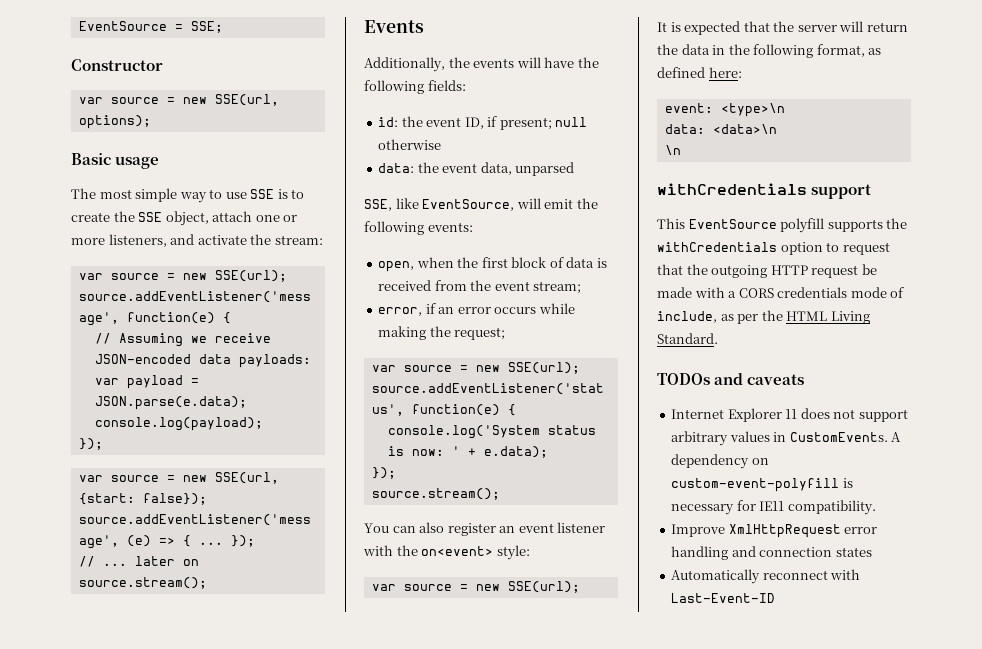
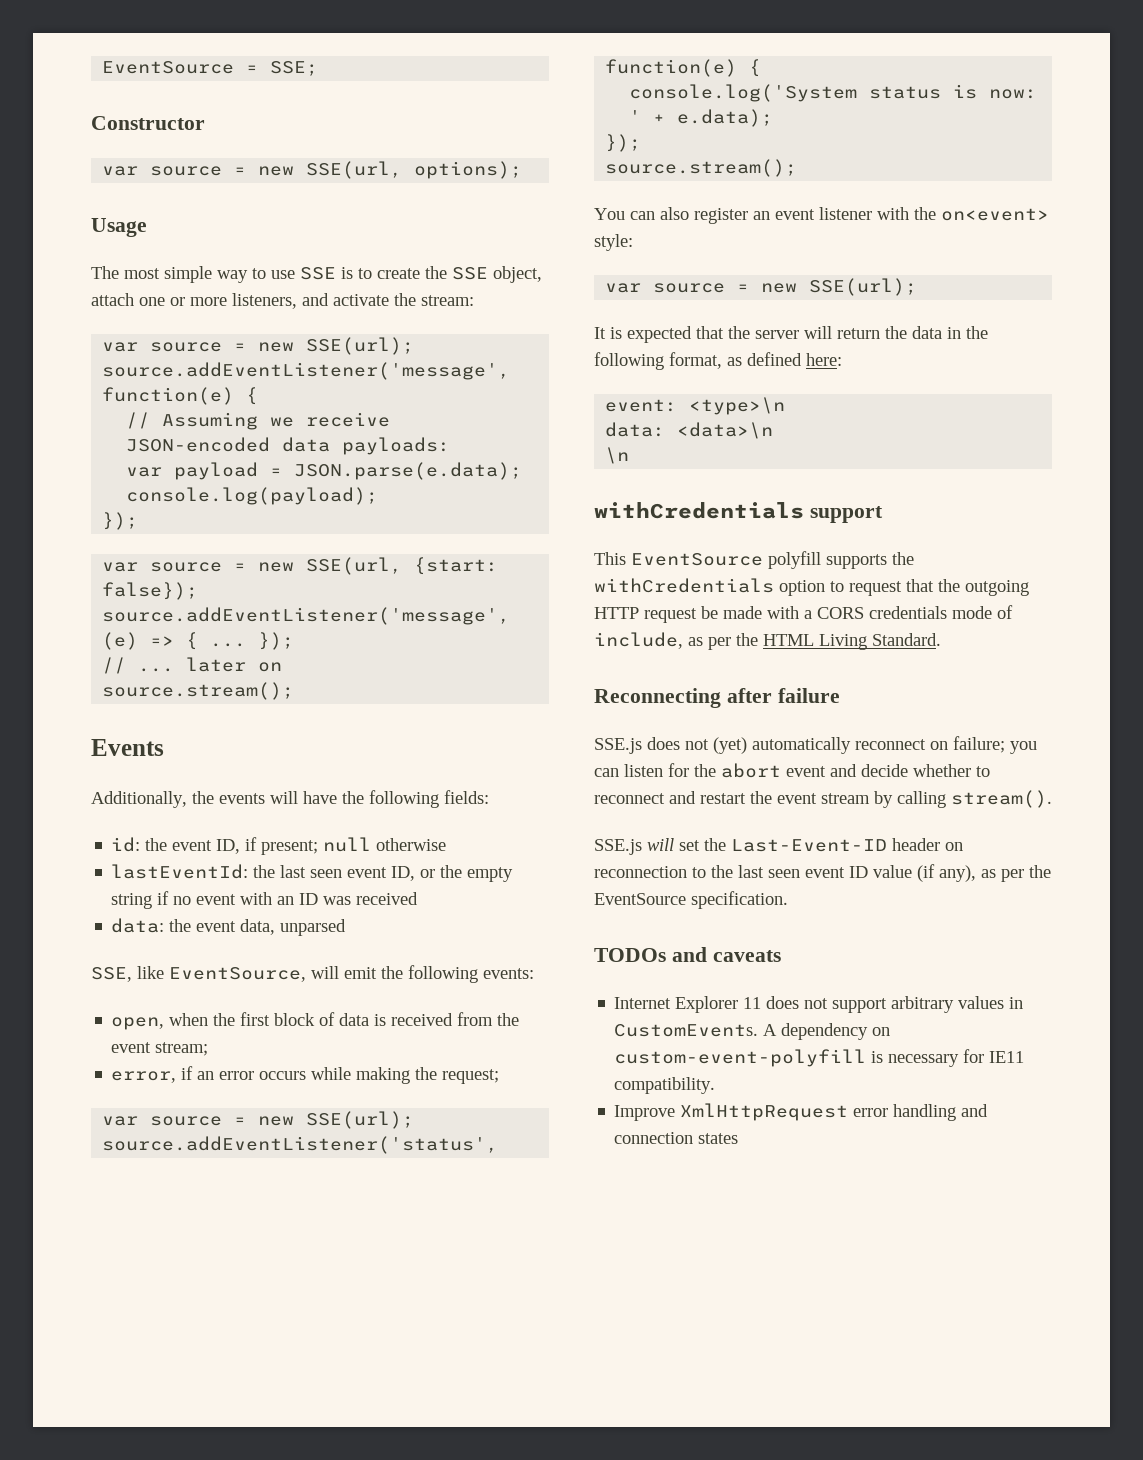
- Basic usage
+ Usage
+ lastEventId: the last seen event ID, or the empty string if no event with an ID was received
+ Reconnecting after failure
+ SSE.js does not (yet) automatically reconnect on failure; you can listen for the abort event and decide whether to reconnect and restart the event stream by calling stream().
+ SSE.js will set the Last-Event-ID header on reconnection to the last seen event ID value (if any), as per the EventSource specification.
- Automatically reconnect with Last-Event-ID

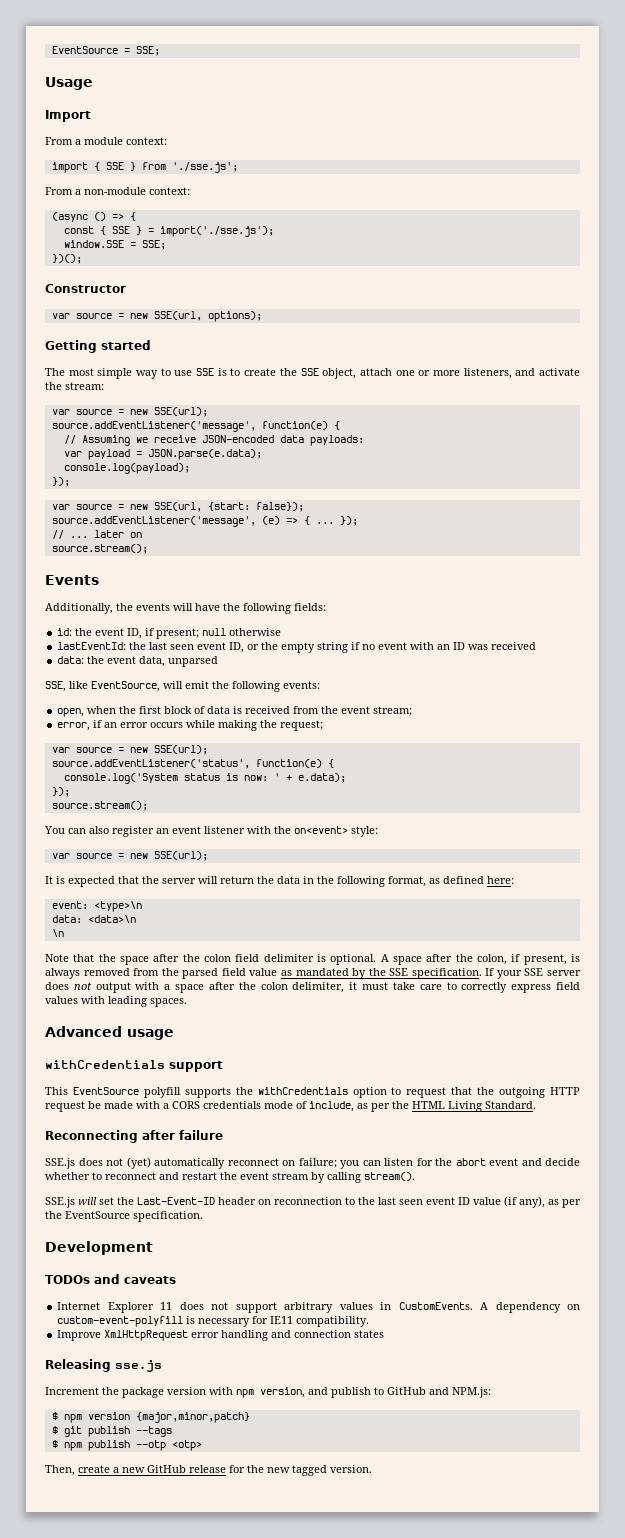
+ Usage
+ Import
+ From a module context:
+ import { SSE } from './sse.js';
+ From a non-module context:
+ (async () => {
+ const { SSE } = import('./sse.js');
+ window.SSE = SSE;
+ })();
- Usage
+ Getting started
+ Note that the space after the colon field delimiter is optional. A space after the colon, if present, is always removed from the parsed field value as mandated by the SSE specification. If your SSE server does not output with a space after the colon delimiter, it must take care to correctly express field values with leading spaces.
+ Advanced usage
+ Development
+ Releasing sse.js
+ Increment the package version with npm version, and publish to GitHub and NPM.js:
+ $ npm version {major,minor,patch}
+ $ git publish --tags
+ $ npm publish --otp <otp>
+ Then, create a new GitHub release for the new tagged version.

